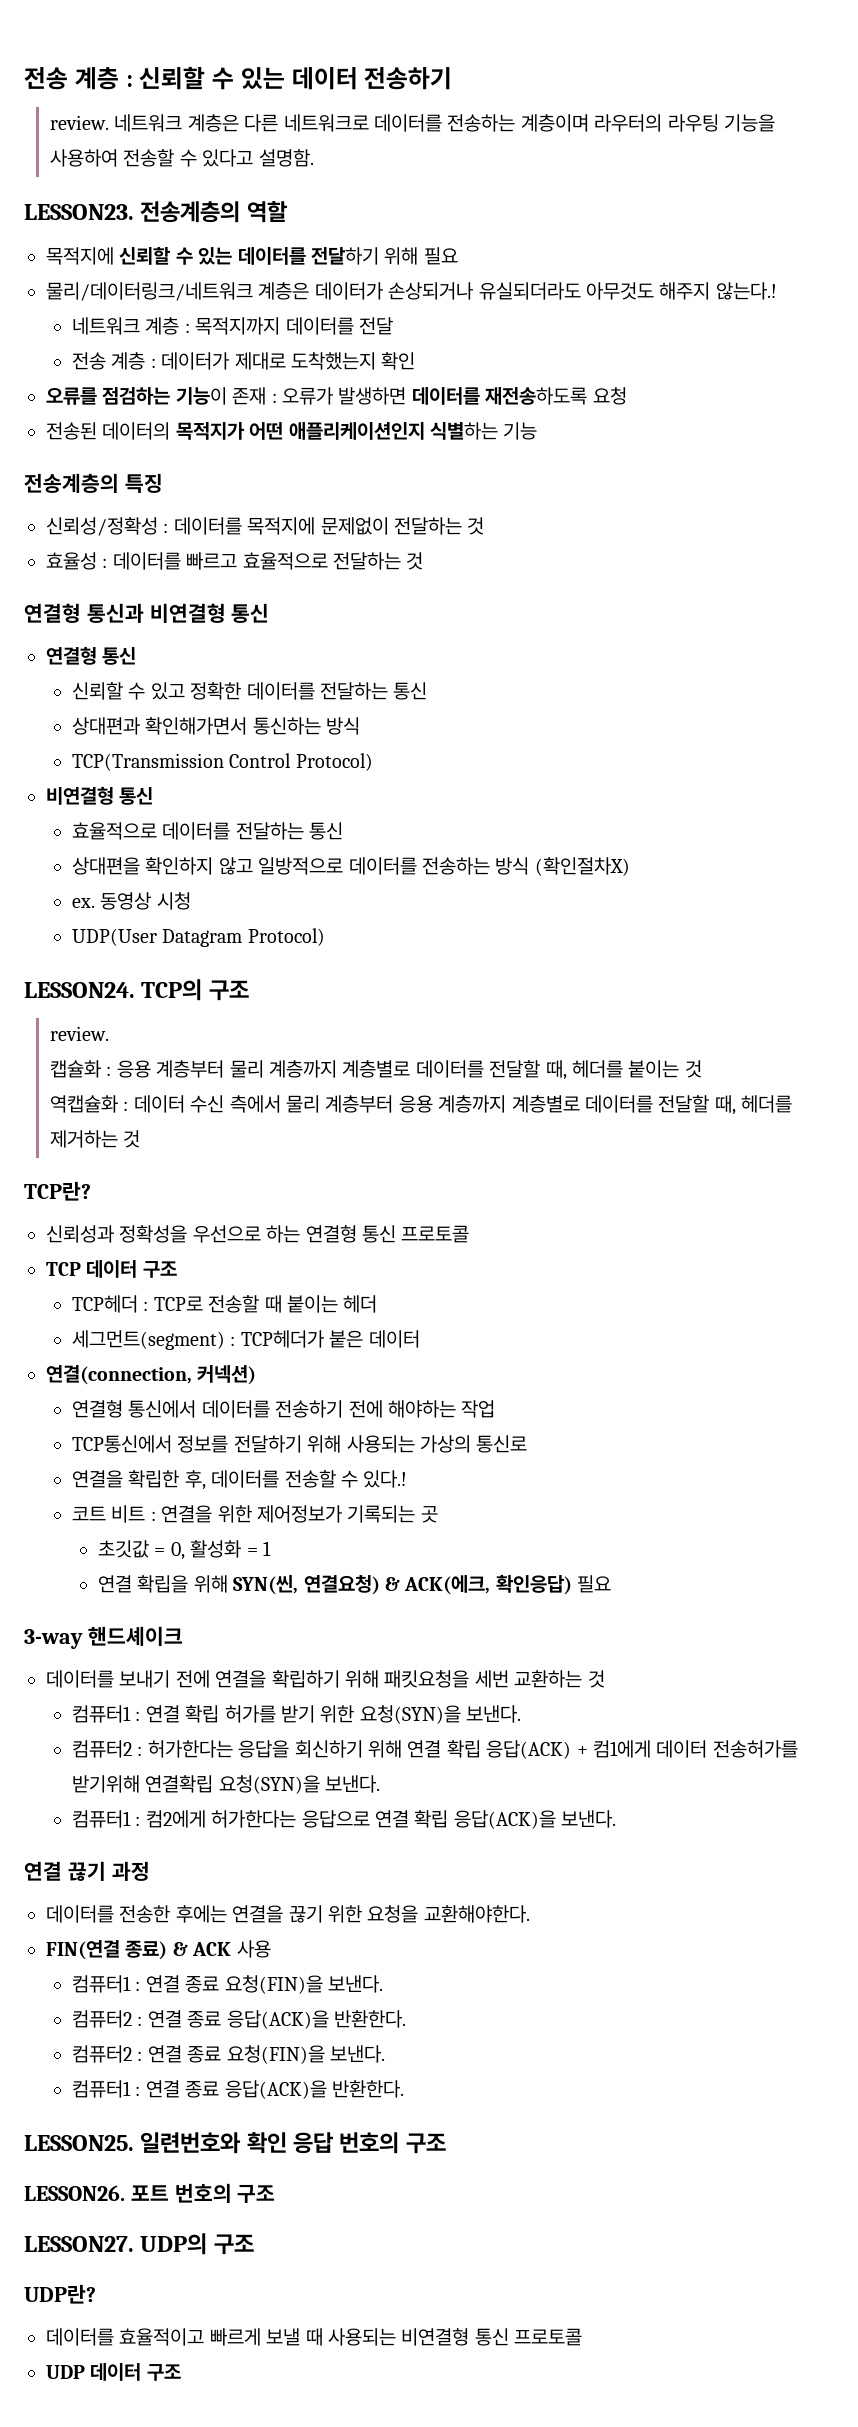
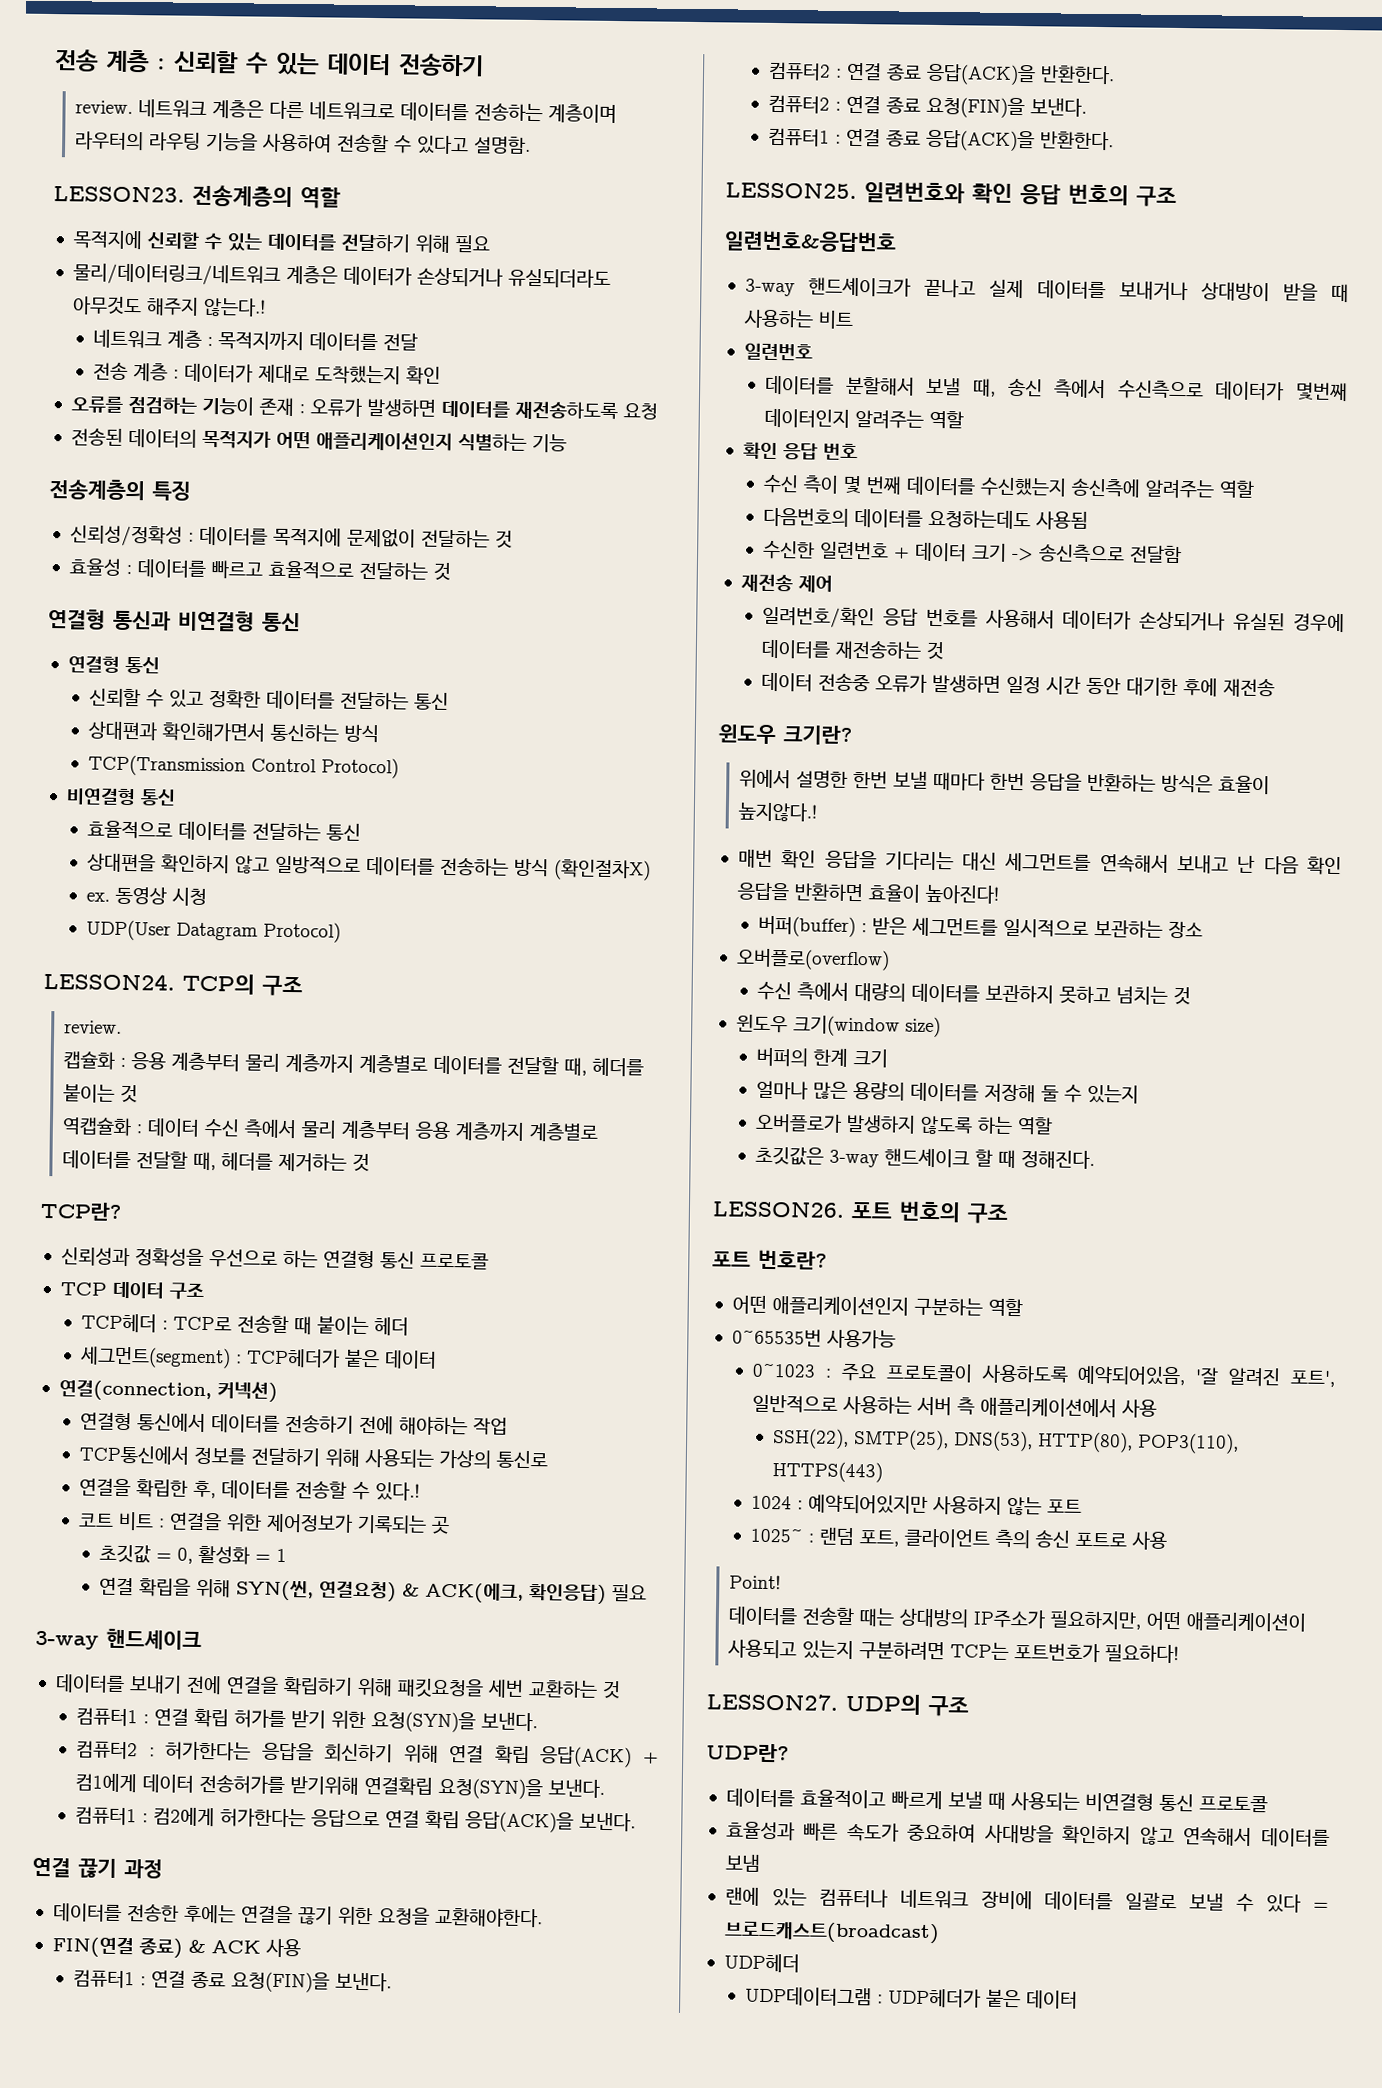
+ 일련번호&응답번호
+ 3-way 핸드셰이크가 끝나고 실제 데이터를 보내거나 상대방이 받을 때 사용하는 비트
+ 일련번호
+ 데이터를 분할해서 보낼 때, 송신 측에서 수신측으로 데이터가 몇번째 데이터인지 알려주는 역할
+ 확인 응답 번호
+ 수신 측이 몇 번째 데이터를 수신했는지 송신측에 알려주는 역할
+ 다음번호의 데이터를 요청하는데도 사용됨
+ 수신한 일련번호 + 데이터 크기 -> 송신측으로 전달함
+ 재전송 제어
+ 일려번호/확인 응답 번호를 사용해서 데이터가 손상되거나 유실된 경우에 데이터를 재전송하는 것
+ 데이터 전송중 오류가 발생하면 일정 시간 동안 대기한 후에 재전송
+ 윈도우 크기란?
+ 위에서 설명한 한번 보낼 때마다 한번 응답을 반환하는 방식은 효율이 높지않다.!
+ 매번 확인 응답을 기다리는 대신 세그먼트를 연속해서 보내고 난 다음 확인 응답을 반환하면 효율이 높아진다!
+ 버퍼(buffer) : 받은 세그먼트를 일시적으로 보관하는 장소
+ 오버플로(overflow)
+ 수신 측에서 대량의 데이터를 보관하지 못하고 넘치는 것
+ 윈도우 크기(window size)
+ 버퍼의 한계 크기
+ 얼마나 많은 용량의 데이터를 저장해 둘 수 있는지
+ 오버플로가 발생하지 않도록 하는 역할
+ 초깃값은 3-way 핸드셰이크 할 때 정해진다.
  LESSON26. 포트 번호의 구조
+ 포트 번호란?
+ 어떤 애플리케이션인지 구분하는 역할
+ 0~65535번 사용가능
+ 0~1023 : 주요 프로토콜이 사용하도록 예약되어있음, '잘 알려진 포트', 일반적으로 사용하는 서버 측 애플리케이션에서 사용
+ SSH(22), SMTP(25), DNS(53), HTTP(80), POP3(110), HTTPS(443)
+ 1024 : 예약되어있지만 사용하지 않는 포트
+ 1025~ : 랜덤 포트, 클라이언트 측의 송신 포트로 사용
+ Point!
+ 데이터를 전송할 때는 상대방의 IP주소가 필요하지만, 어떤 애플리케이션이 사용되고 있는지 구분하려면 TCP는 포트번호가 필요하다!
- UDP 데이터 구조
+ 효율성과 빠른 속도가 중요하여 사대방을 확인하지 않고 연속해서 데이터를 보냄
+ 랜에 있는 컴퓨터나 네트워크 장비에 데이터를 일괄로 보낼 수 있다 = 브로드캐스트(broadcast)
+ UDP헤더
+ UDP데이터그램 : UDP헤더가 붙은 데이터

